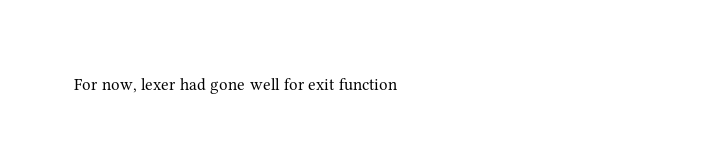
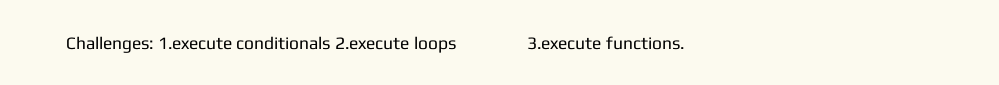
- For now, lexer had gone well for exit function
+ Challenges: 1.execute conditionals 2.execute loops 3.execute functions.

